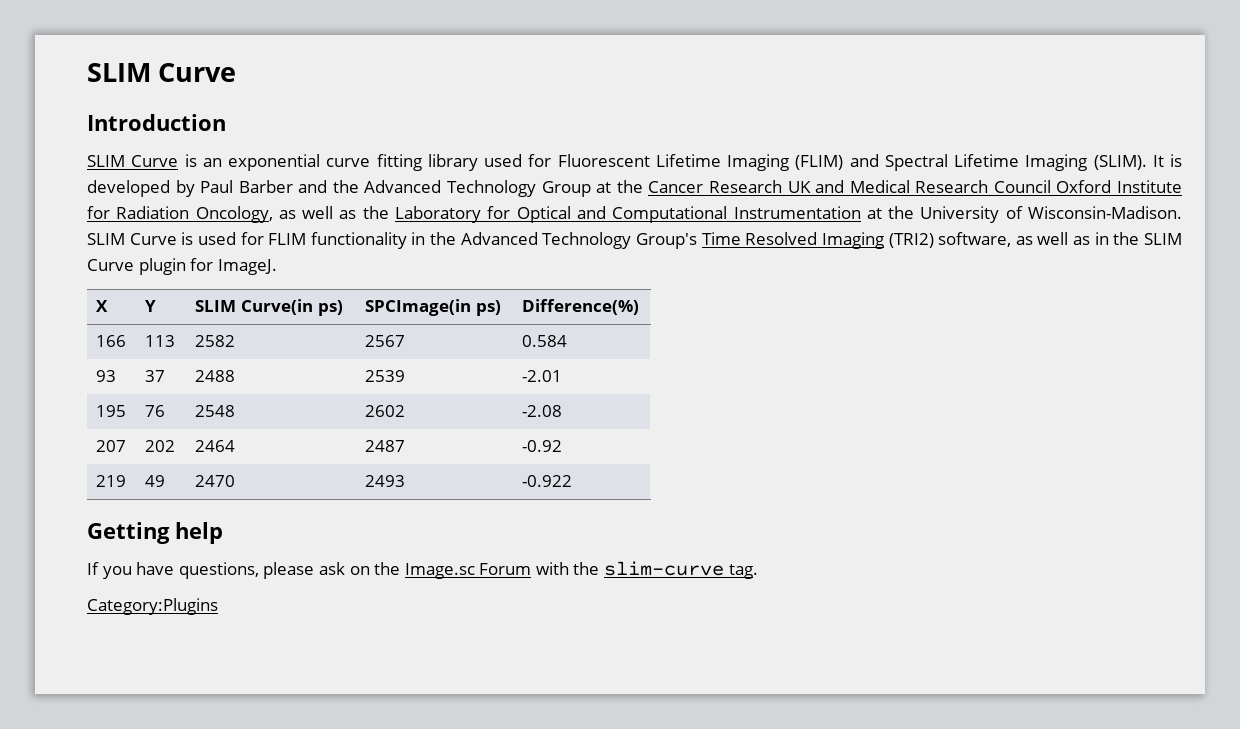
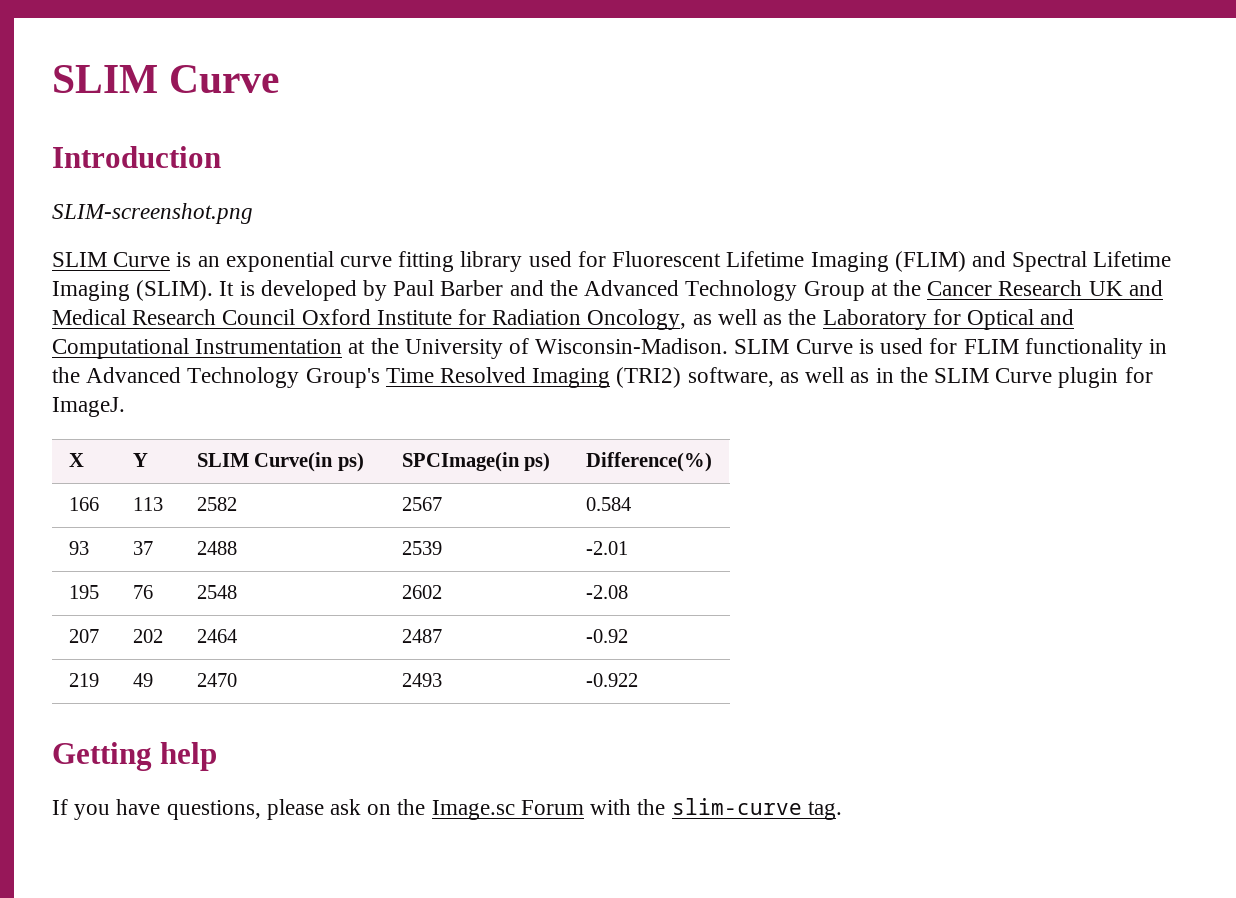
+ SLIM-screenshot.png
- Category:Plugins

